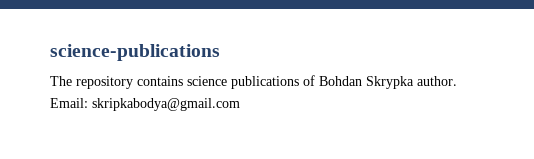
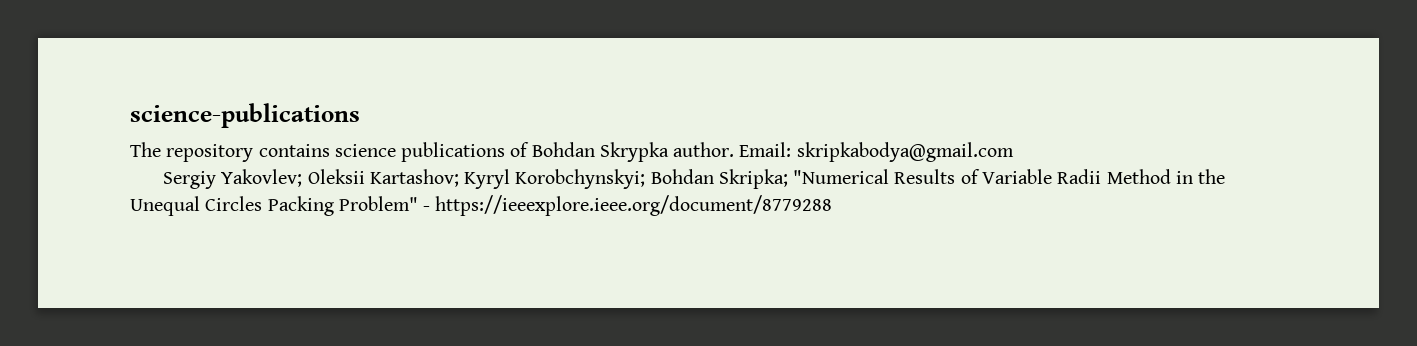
+ Sergiy Yakovlev; Oleksii Kartashov; Kyryl Korobchynskyi; Bohdan Skripka; "Numerical Results of Variable Radii Method in the Unequal Circles Packing Problem" - https://ieeexplore.ieee.org/document/8779288

